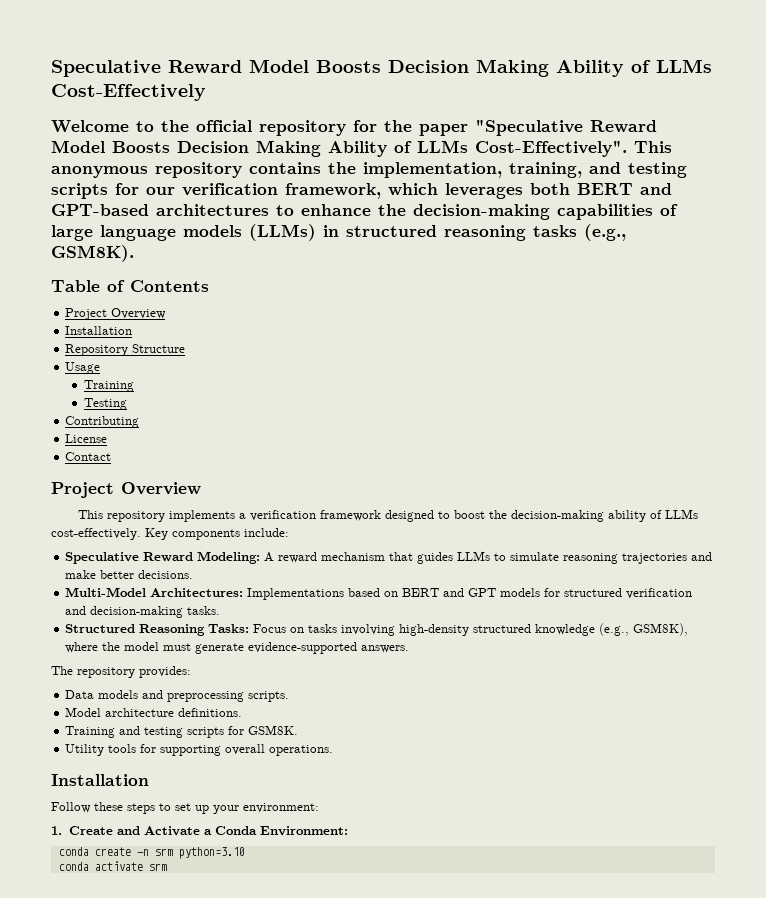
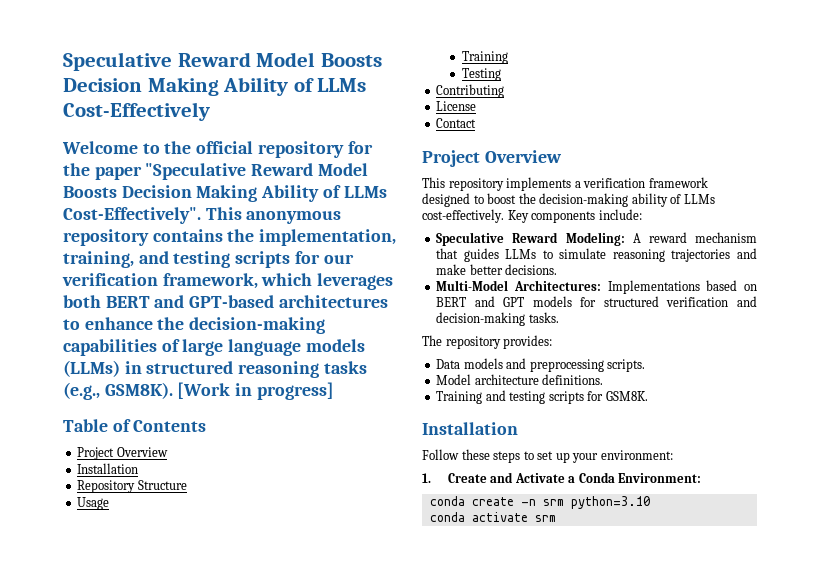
+ [Work in progress]
- Structured Reasoning Tasks: Focus on tasks involving high-density structured knowledge (e.g., GSM8K), where the model must generate evidence-supported answers.
- Utility tools for supporting overall operations.

